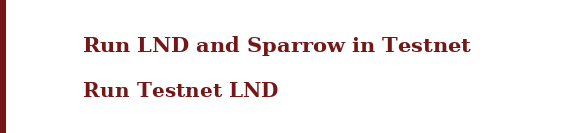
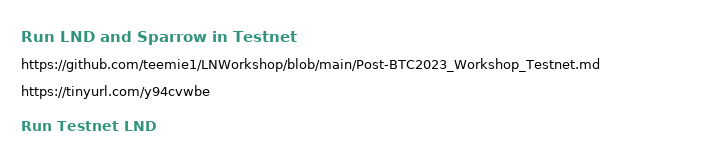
+ https://github.com/teemie1/LNWorkshop/blob/main/Post-BTC2023_Workshop_Testnet.md
+ https://tinyurl.com/y94cvwbe

